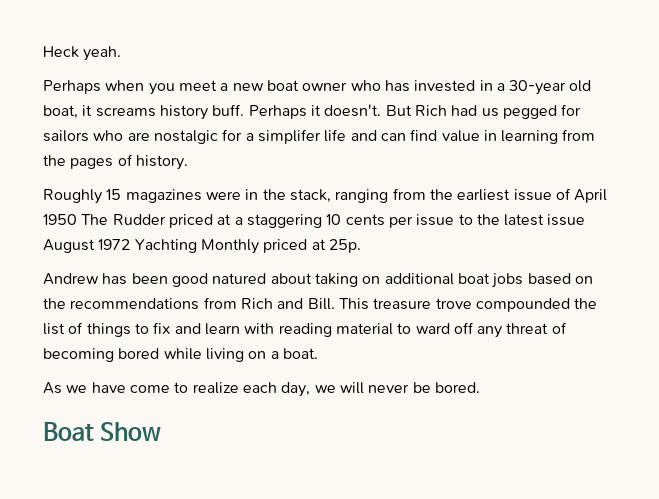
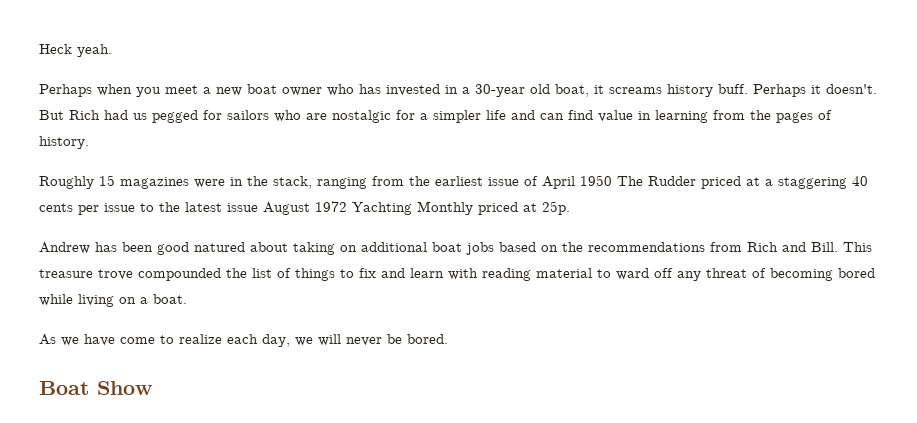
- But Rich had us pegged for sailors who are nostalgic for a simplifer life and can find value in learning from the pages of history.
+ But Rich had us pegged for sailors who are nostalgic for a simpler life and can find value in learning from the pages of history.
- Roughly 15 magazines were in the stack, ranging from the earliest issue of April 1950 The Rudder priced at a staggering 10 cents per issue to the latest issue August 1972 Yachting Monthly priced at 25p.
+ Roughly 15 magazines were in the stack, ranging from the earliest issue of April 1950 The Rudder priced at a staggering 40 cents per issue to the latest issue August 1972 Yachting Monthly priced at 25p.

